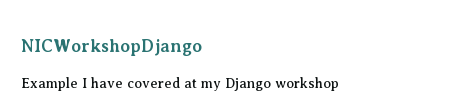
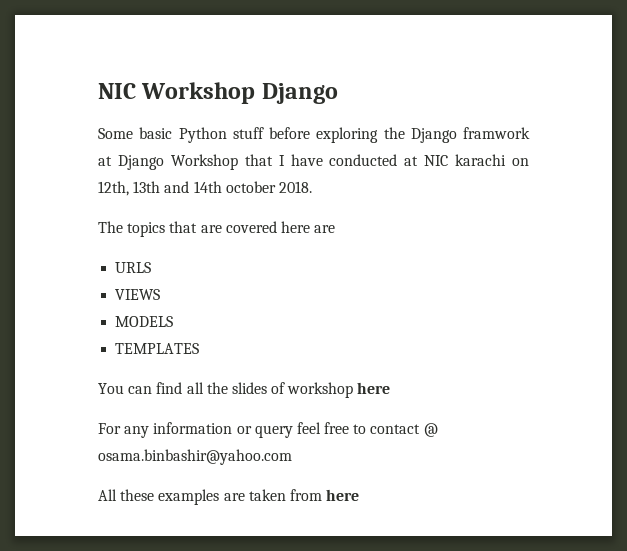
- NICWorkshopDjango
- Example I have covered at my Django workshop
+ NIC Workshop Django
+ Some basic Python stuff before exploring the Django framwork at Django Workshop that I have conducted at NIC karachi on 12th, 13th and 14th october 2018.
+ The topics that are covered here are
+ URLS
+ VIEWS
+ MODELS
+ TEMPLATES
+ You can find all the slides of workshop here
+ For any information or query feel free to contact @ osama.binbashir@yahoo.com
+ All these examples are taken from here

